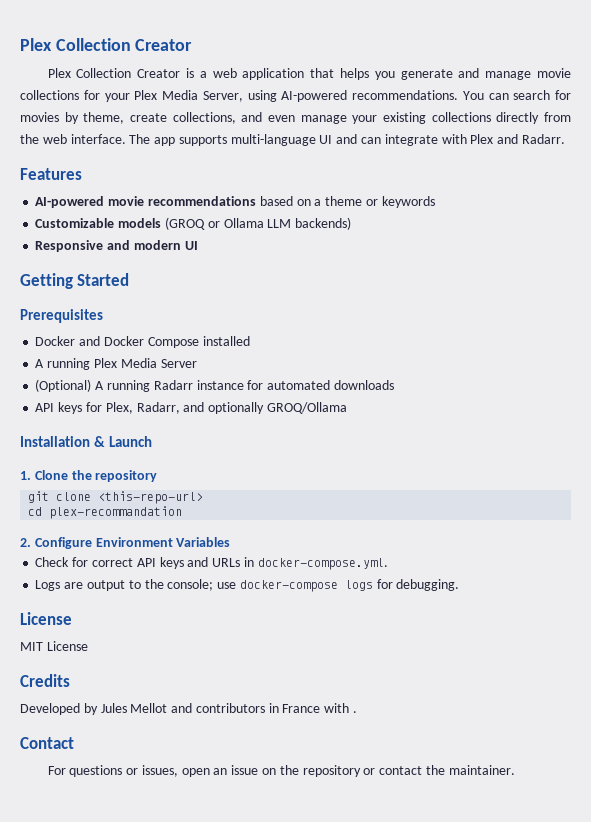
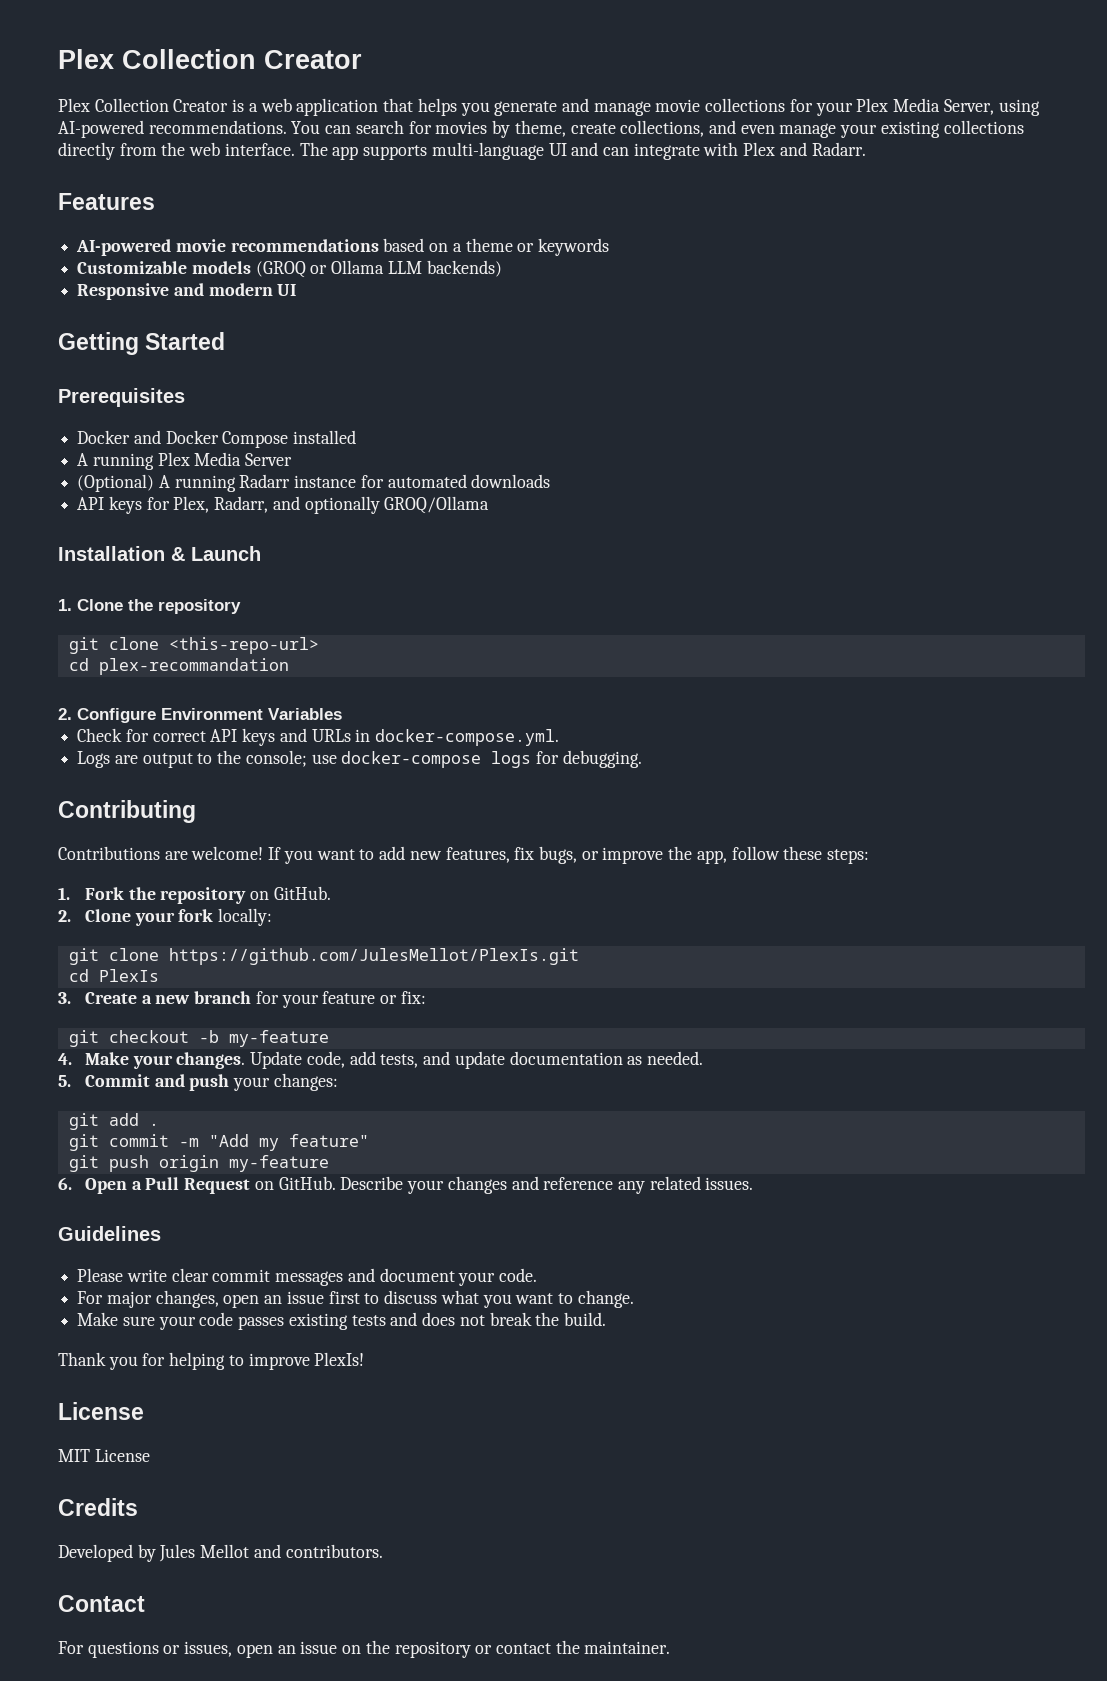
+ Contributing
+ Contributions are welcome! If you want to add new features, fix bugs, or improve the app, follow these steps:
+ 1. Fork the repository on GitHub.
+ 2. Clone your fork locally:
+ git clone https://github.com/JulesMellot/PlexIs.git
+ cd PlexIs
+ 3. Create a new branch for your feature or fix:
+ git checkout -b my-feature
+ 4. Make your changes. Update code, add tests, and update documentation as needed.
+ 5. Commit and push your changes:
+ git add .
+ git commit -m "Add my feature"
+ git push origin my-feature
+ 6. Open a Pull Request on GitHub. Describe your changes and reference any related issues.
+ Guidelines
+ Please write clear commit messages and document your code.
+ For major changes, open an issue first to discuss what you want to change.
+ Make sure your code passes existing tests and does not break the build.
+ Thank you for helping to improve PlexIs!
- Developed by Jules Mellot and contributors in France with .
+ Developed by Jules Mellot and contributors.

